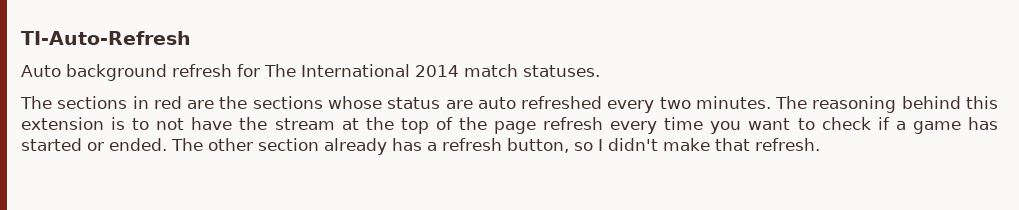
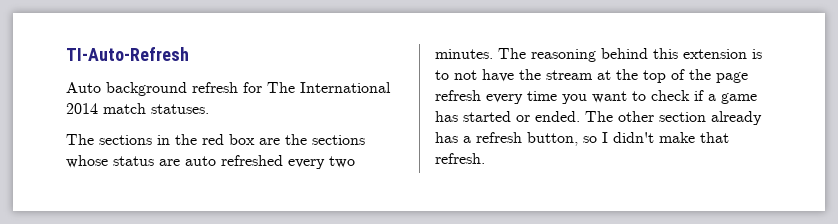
- The sections in red are the sections whose status are auto refreshed every two minutes.
+ The sections in the red box are the sections whose status are auto refreshed every two minutes.

